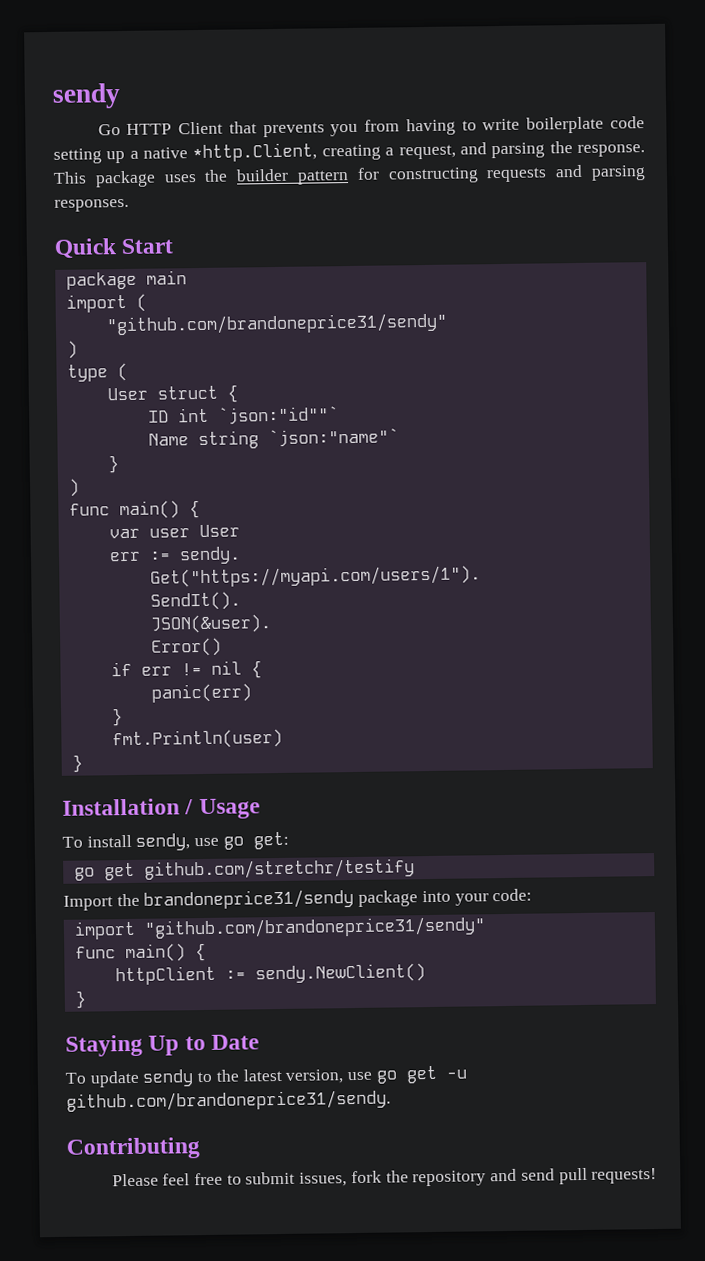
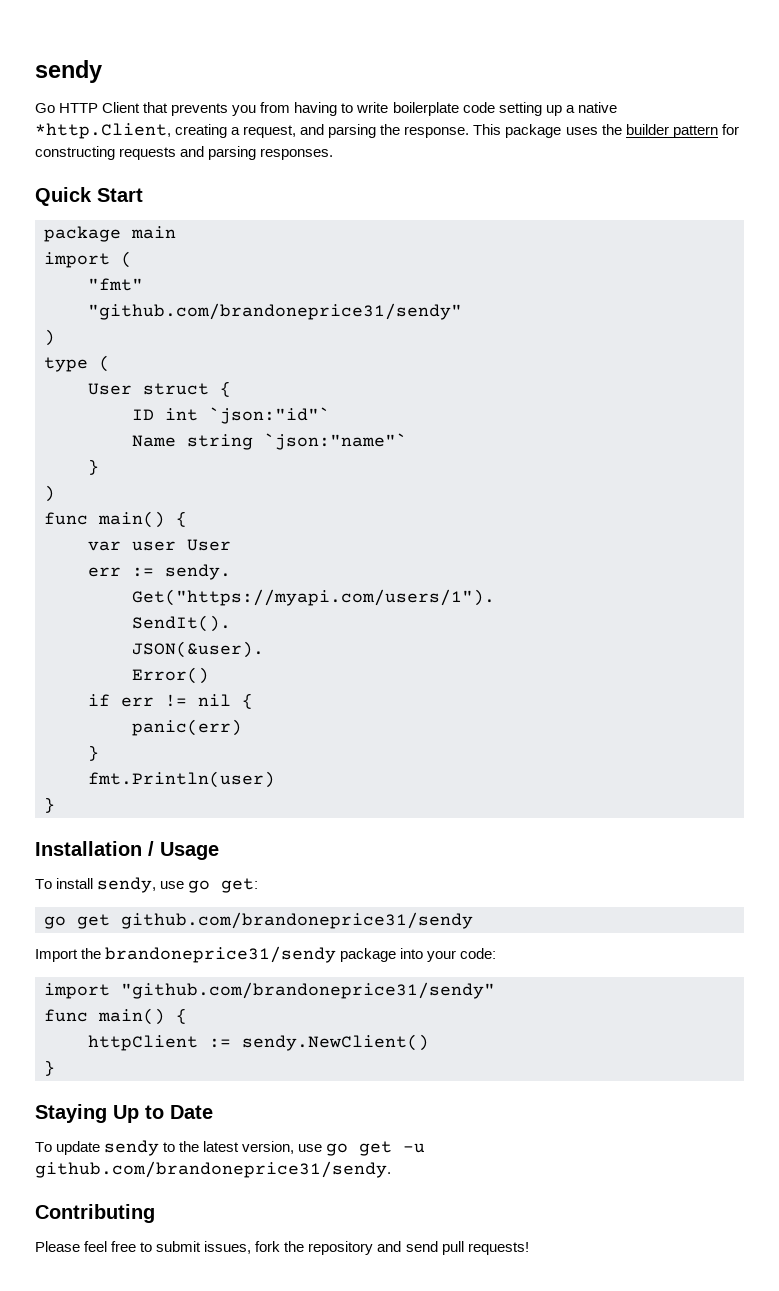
+ "fmt"
- ID int `json:"id""`
+ ID int `json:"id"`
- go get github.com/stretchr/testify
+ go get github.com/brandoneprice31/sendy

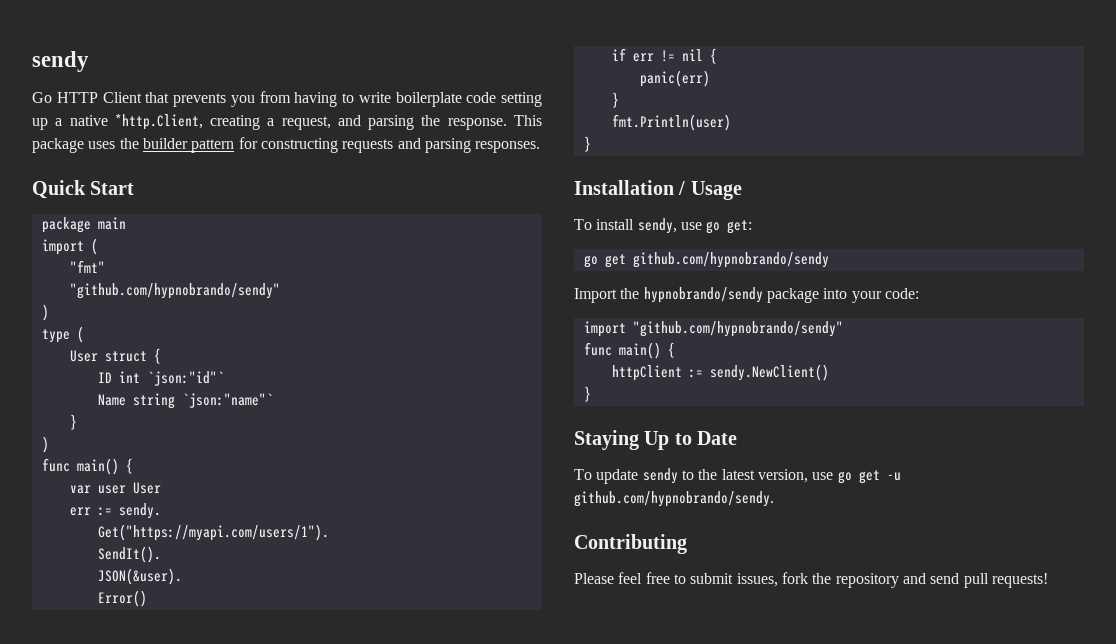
  "fmt"
- "github.com/brandoneprice31/sendy"
+ "github.com/hypnobrando/sendy"
- go get github.com/brandoneprice31/sendy
+ go get github.com/hypnobrando/sendy
- Import the brandoneprice31/sendy package into your code:
+ Import the hypnobrando/sendy package into your code:
- import "github.com/brandoneprice31/sendy"
+ import "github.com/hypnobrando/sendy"
- To update sendy to the latest version, use go get -u github.com/brandoneprice31/sendy.
+ To update sendy to the latest version, use go get -u github.com/hypnobrando/sendy.

